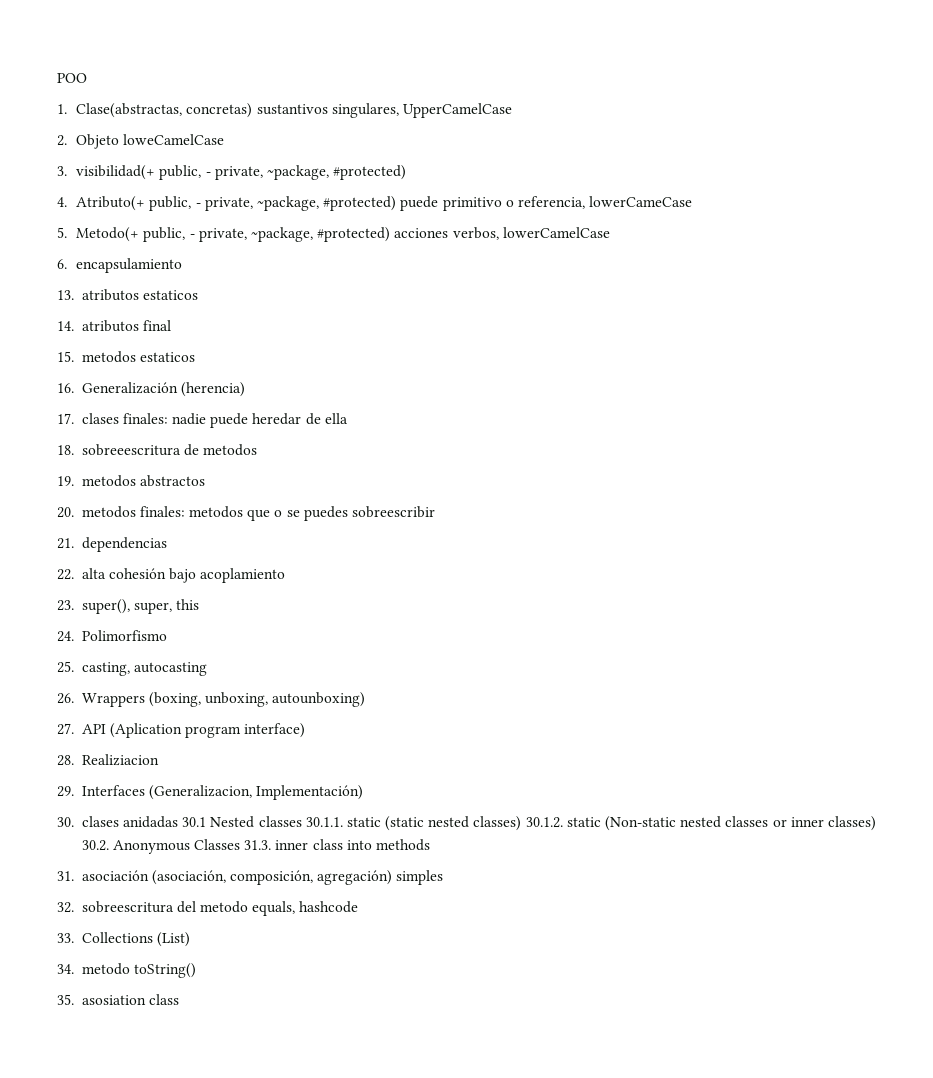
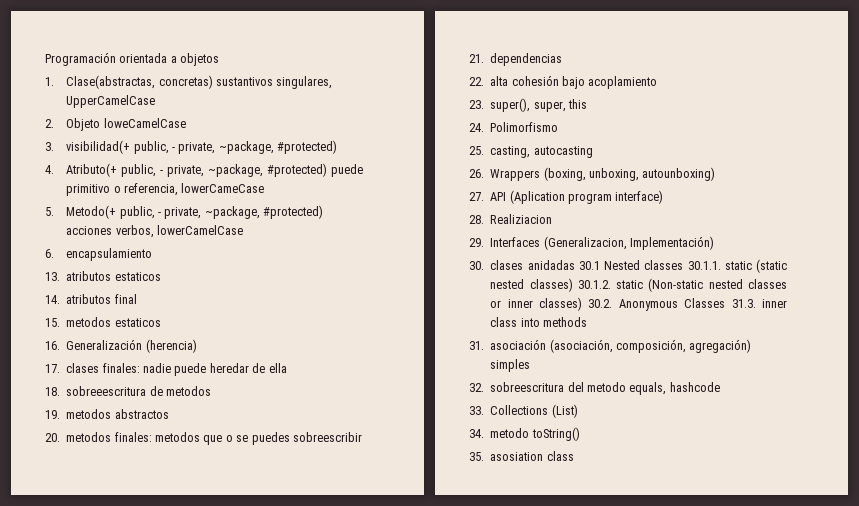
- POO
+ Programación orientada a objetos

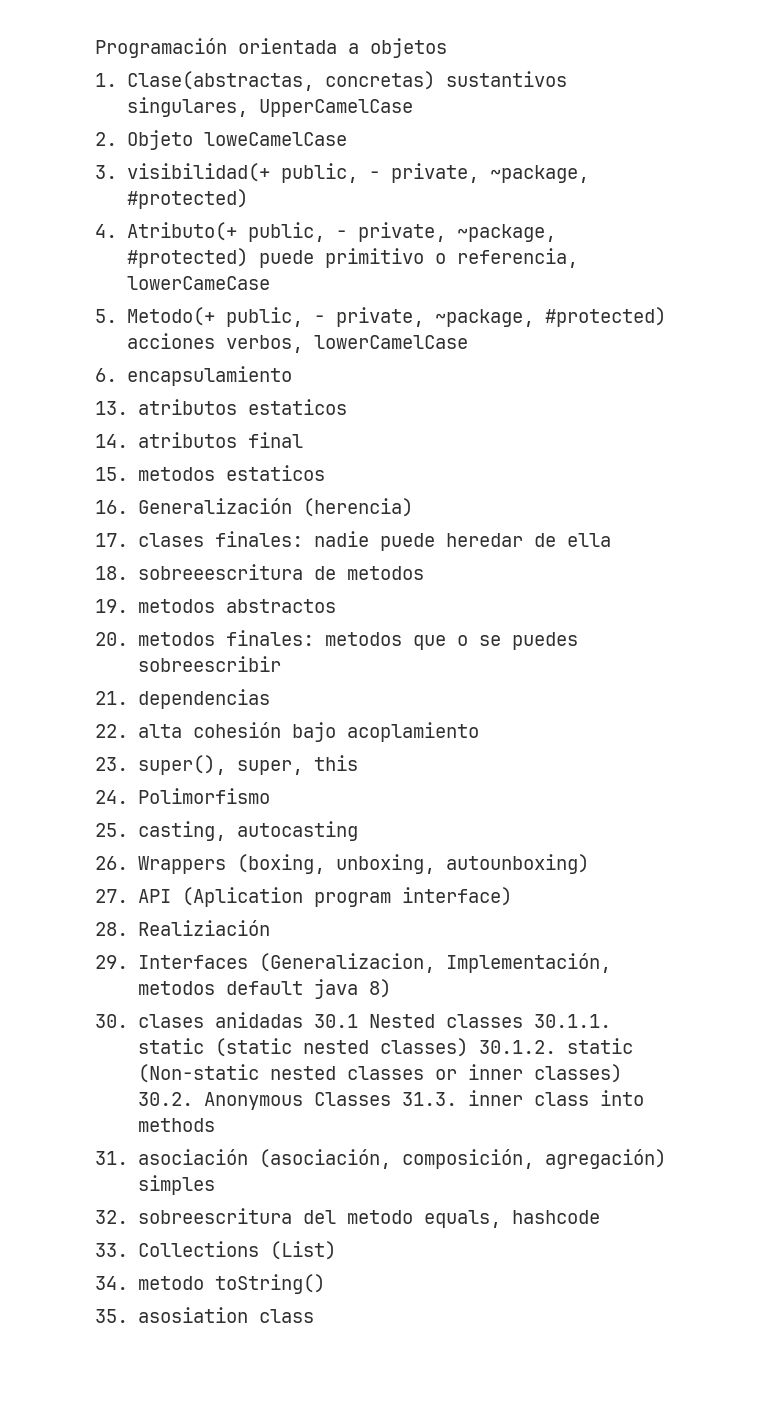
- 28. Realiziacion
+ 28. Realiziación
- 29. Interfaces (Generalizacion, Implementación)
+ 29. Interfaces (Generalizacion, Implementación, metodos default java 8)

